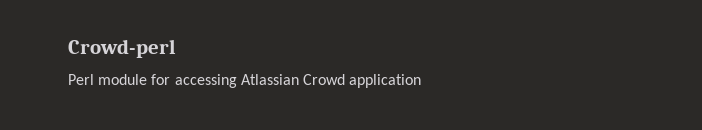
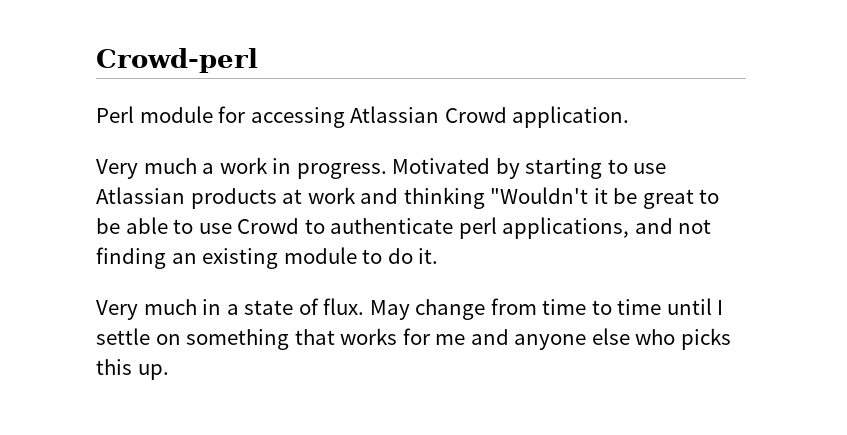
- Perl module for accessing Atlassian Crowd application
+ Perl module for accessing Atlassian Crowd application.
+ Very much a work in progress. Motivated by starting to use Atlassian products at work and thinking "Wouldn't it be great to be able to use Crowd to authenticate perl applications, and not finding an existing module to do it.
+ Very much in a state of flux. May change from time to time until I settle on something that works for me and anyone else who picks this up.

